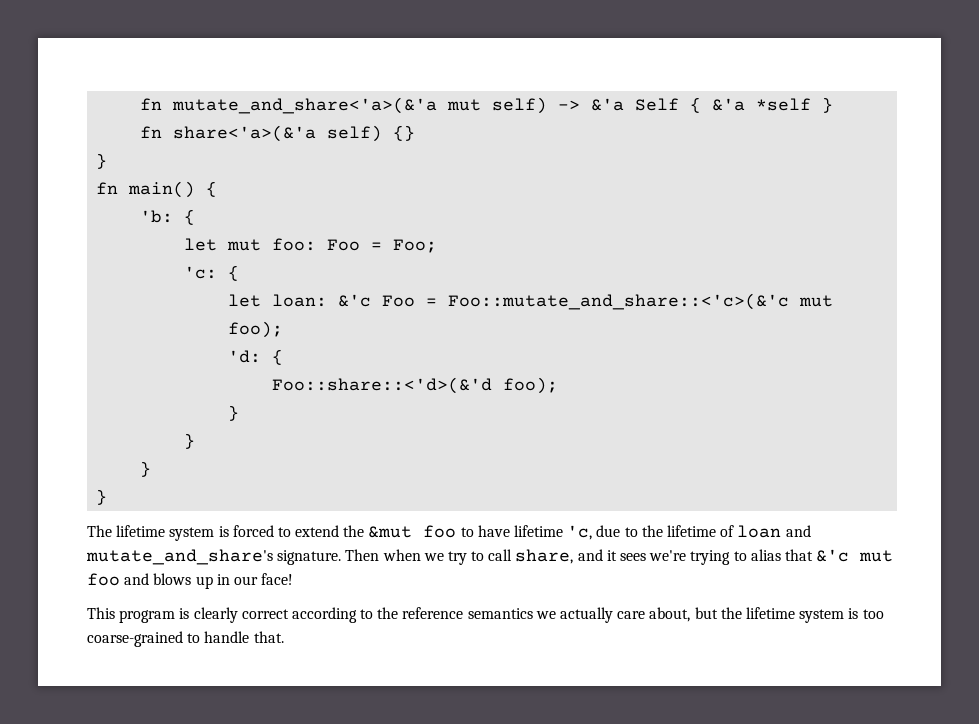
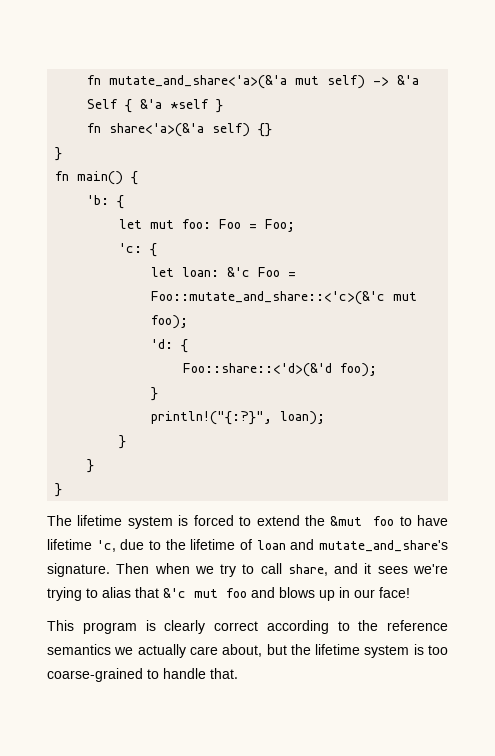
+ println!("{:?}", loan);

